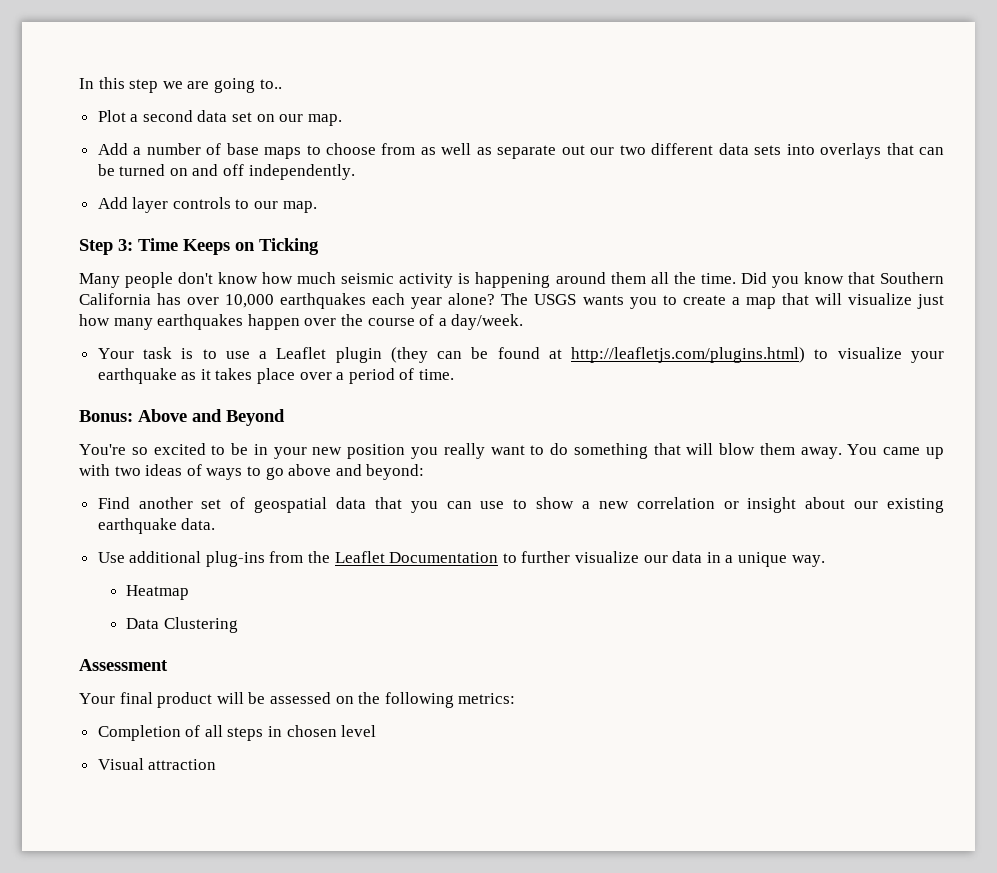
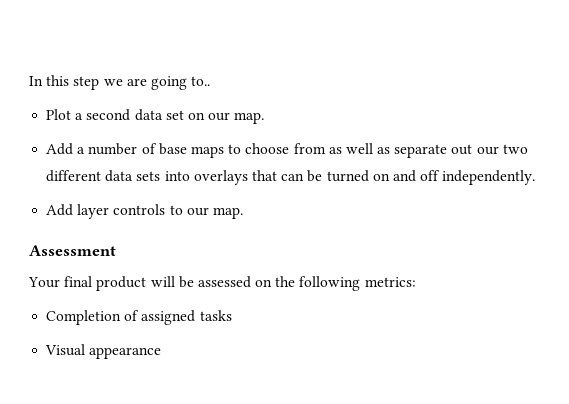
- Step 3: Time Keeps on Ticking
- Many people don't know how much seismic activity is happening around them all the time. Did you know that Southern California has over 10,000 earthquakes each year alone? The USGS wants you to create a map that will visualize just how many earthquakes happen over the course of a day/week.
- Your task is to use a Leaflet plugin (they can be found at http://leafletjs.com/plugins.html) to visualize your earthquake as it takes place over a period of time.
- Bonus: Above and Beyond
- You're so excited to be in your new position you really want to do something that will blow them away. You came up with two ideas of ways to go above and beyond:
- Find another set of geospatial data that you can use to show a new correlation or insight about our existing earthquake data.
- Use additional plug-ins from the Leaflet Documentation to further visualize our data in a unique way.
- Heatmap
- Data Clustering
- Completion of all steps in chosen level
+ Completion of assigned tasks
- Visual attraction
+ Visual appearance

